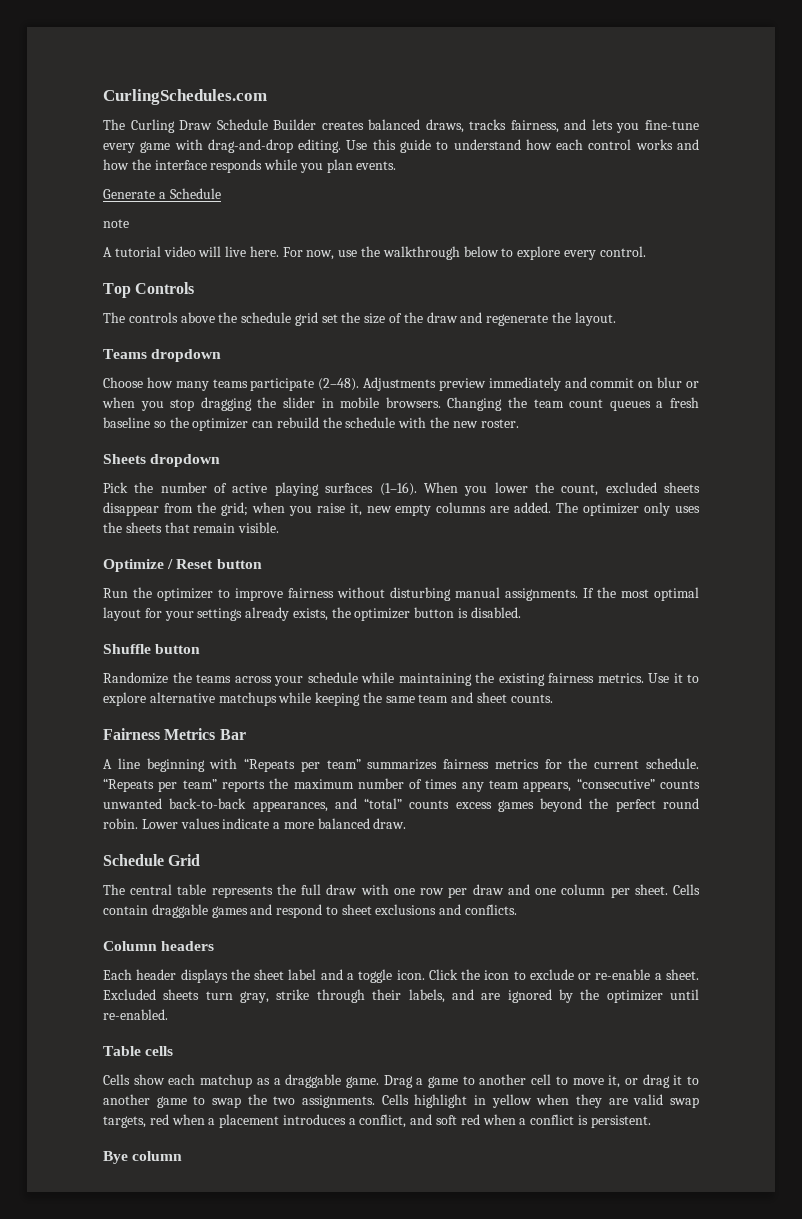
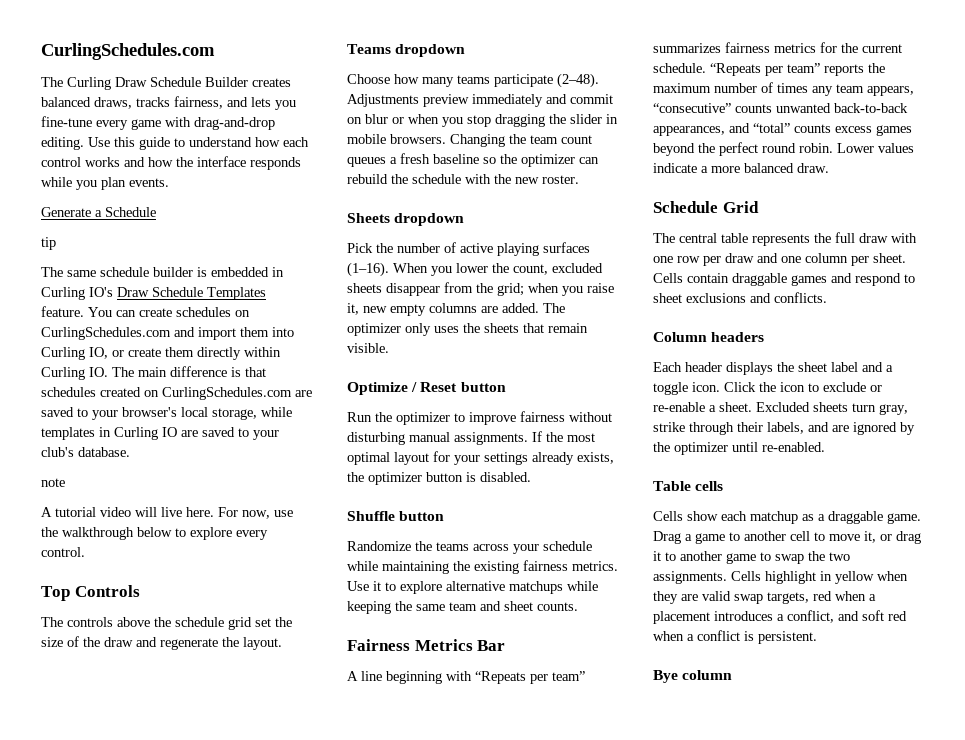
+ tip
+ The same schedule builder is embedded in Curling IO's Draw Schedule Templates feature. You can create schedules on CurlingSchedules.com and import them into Curling IO, or create them directly within Curling IO. The main difference is that schedules created on CurlingSchedules.com are saved to your browser's local storage, while templates in Curling IO are saved to your club's database.

